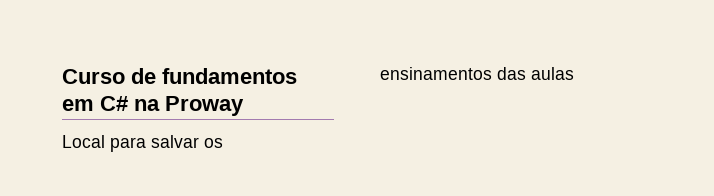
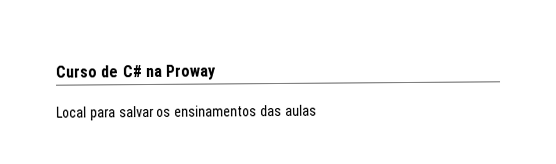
- Curso de fundamentos em C# na Proway
+ Curso de C# na Proway

